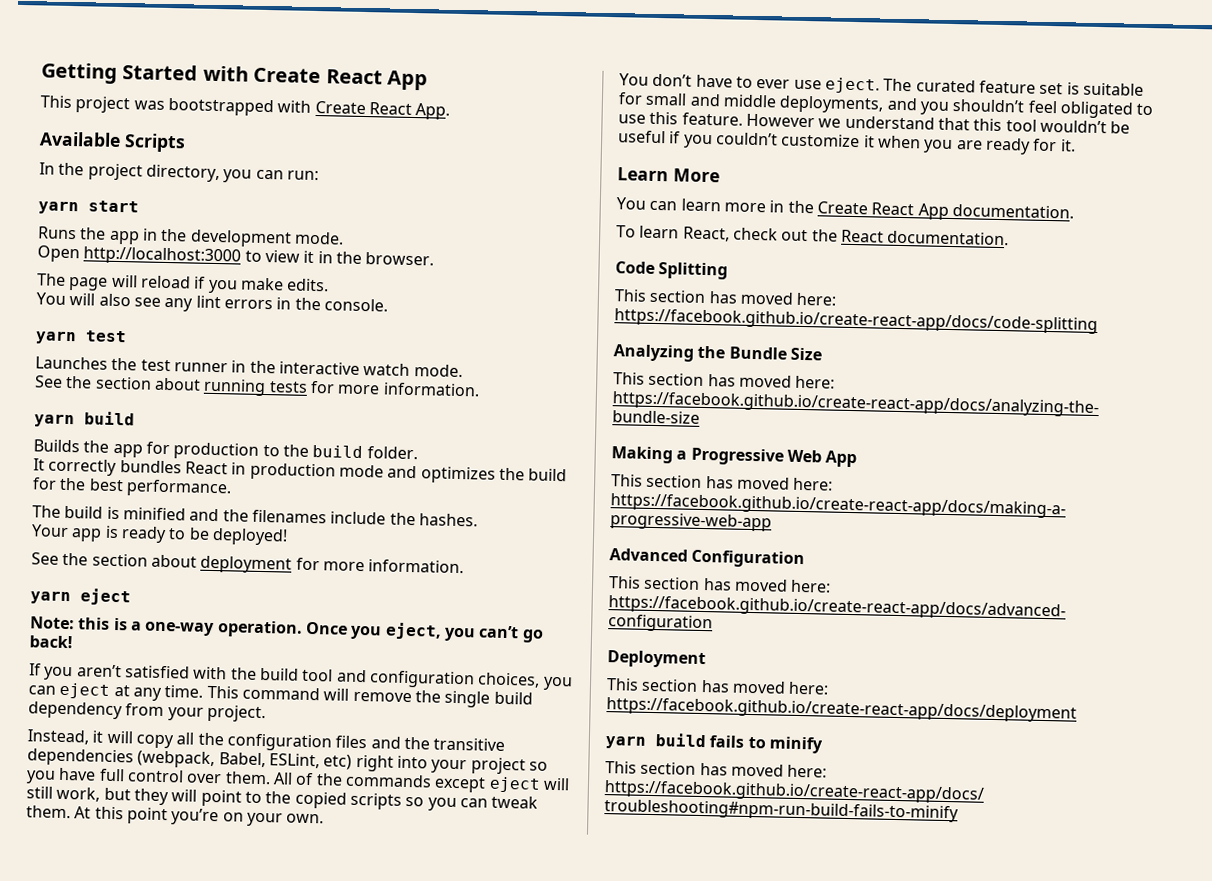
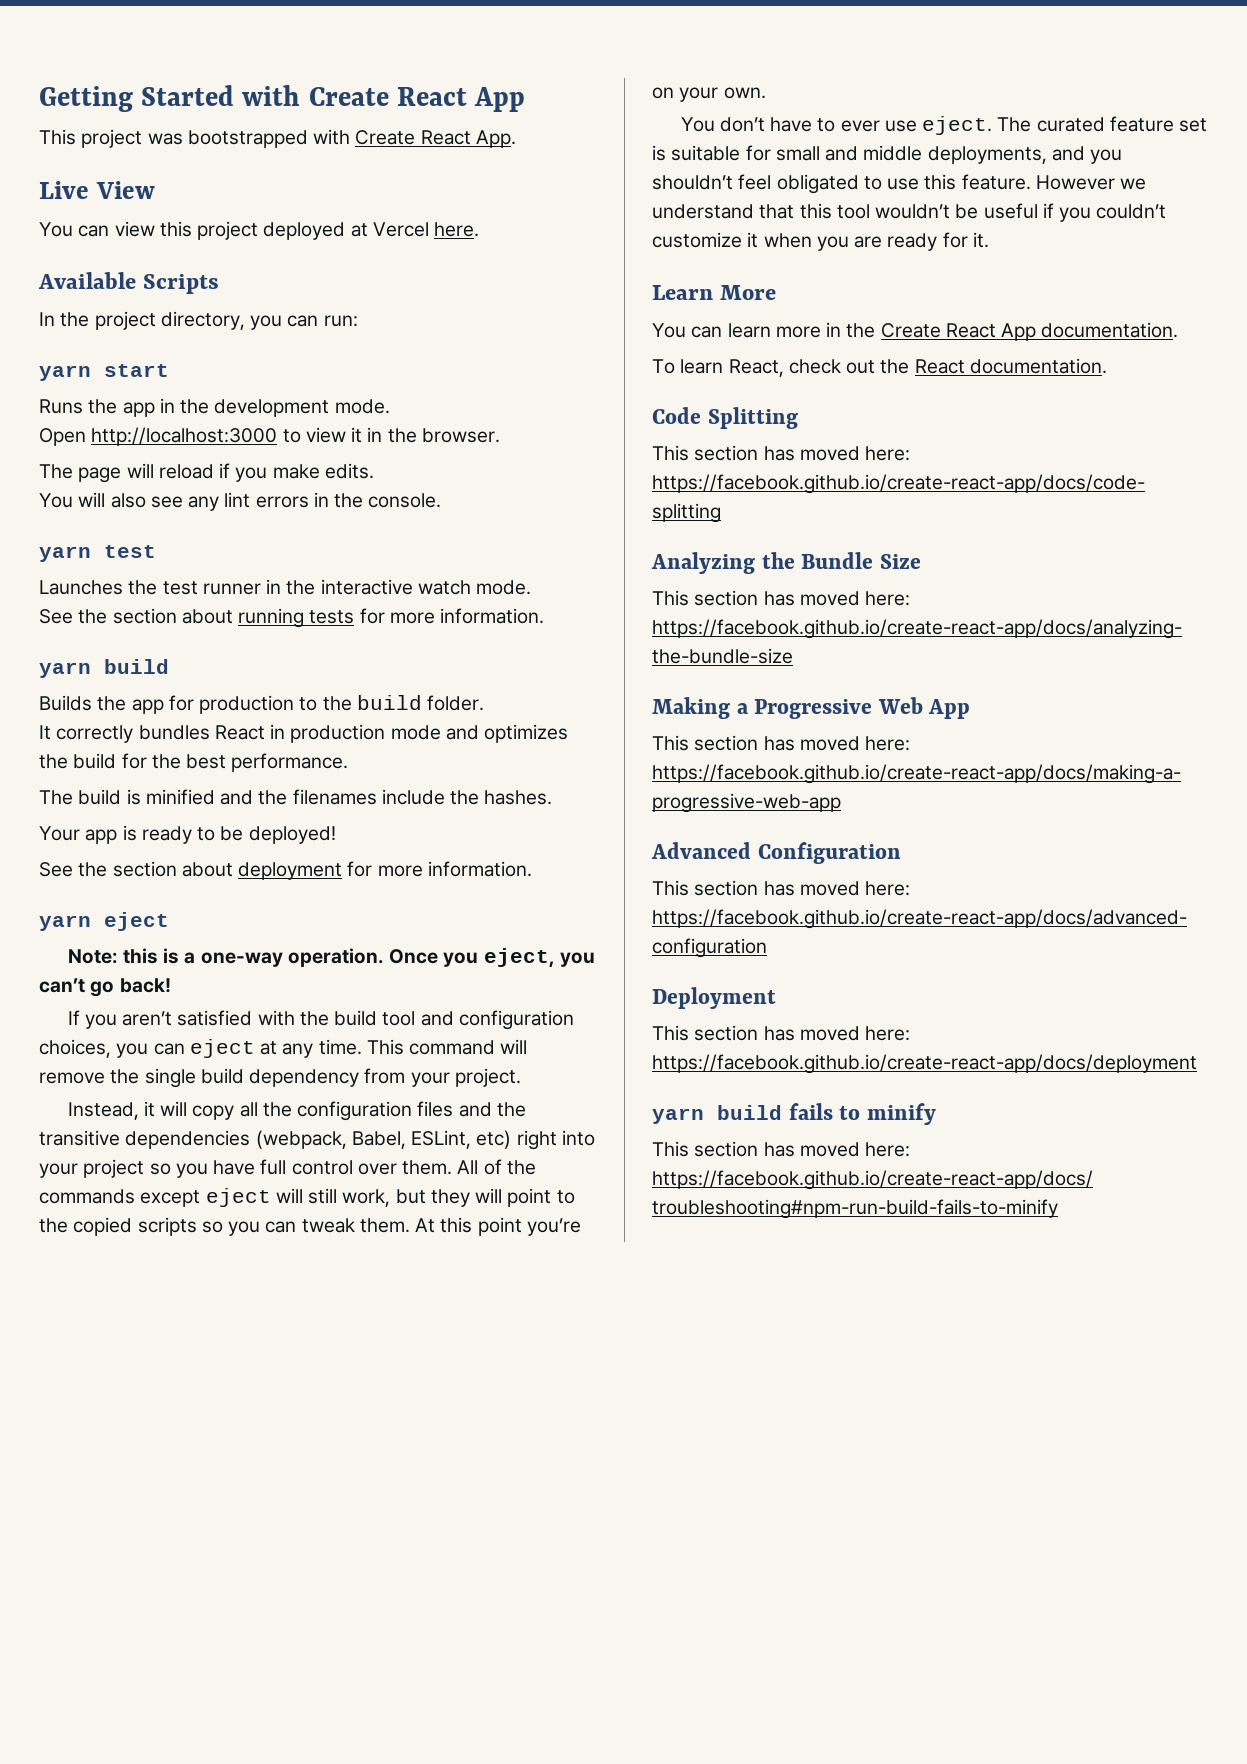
+ Live View
+ You can view this project deployed at Vercel here.

